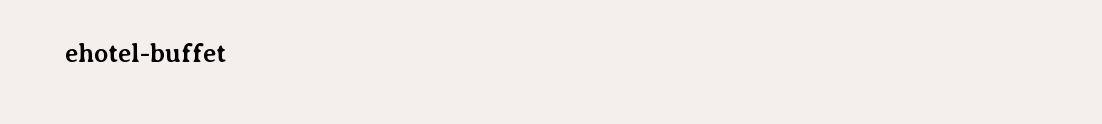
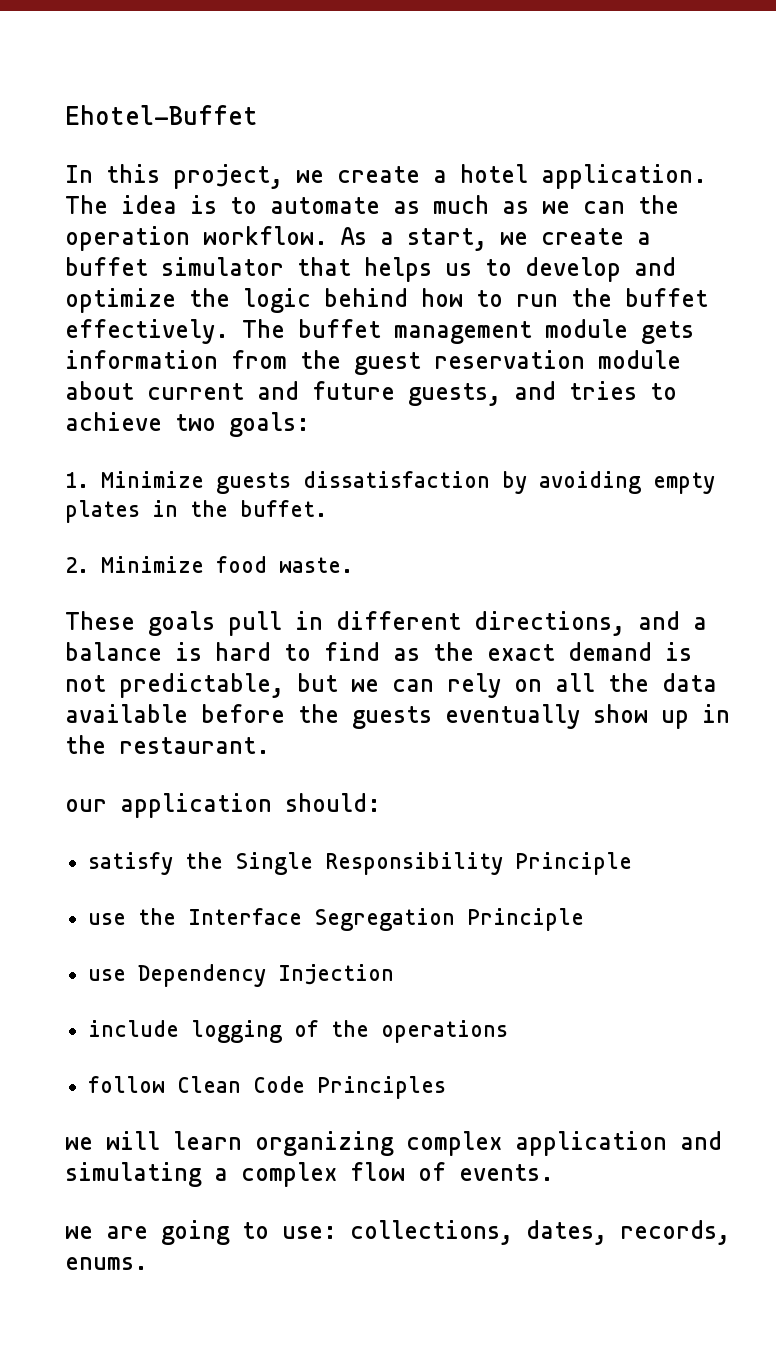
- ehotel-buffet
+ Ehotel-Buffet
+ In this project, we create a hotel application. The idea is to automate as much as we can the operation workflow. As a start, we create a buffet simulator that helps us to develop and optimize the logic behind how to run the buffet effectively. The buffet management module gets information from the guest reservation module about current and future guests, and tries to achieve two goals:
+ 1. Minimize guests dissatisfaction by avoiding empty plates in the buffet.
+ 2. Minimize food waste.
+ These goals pull in different directions, and a balance is hard to find as the exact demand is not predictable, but we can rely on all the data available before the guests eventually show up in the restaurant.
+ our application should:
+ satisfy the Single Responsibility Principle
+ use the Interface Segregation Principle
+ use Dependency Injection
+ include logging of the operations
+ follow Clean Code Principles
+ we will learn organizing complex application and simulating a complex flow of events.
+ we are going to use: collections, dates, records, enums.

